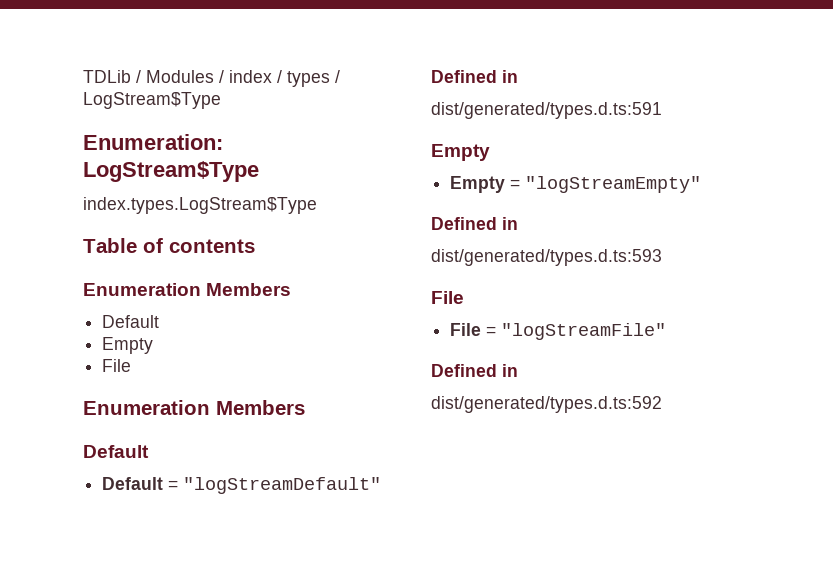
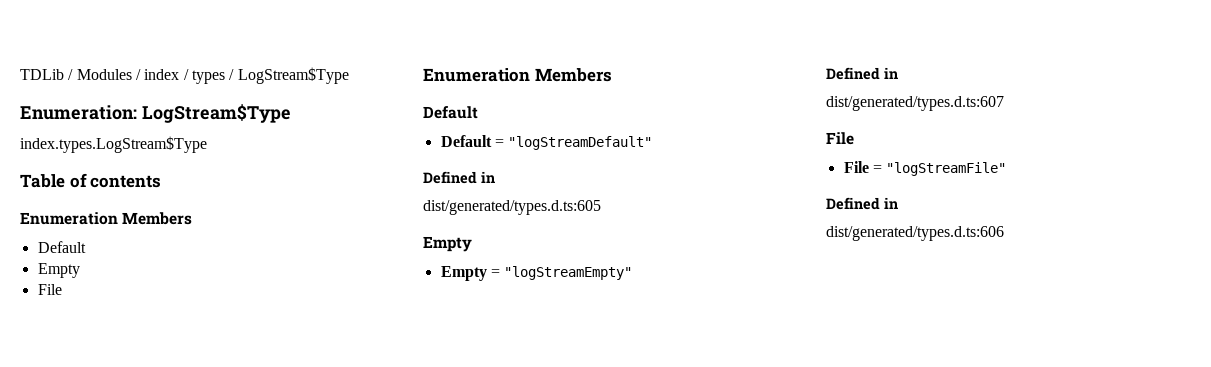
- dist/generated/types.d.ts:591
+ dist/generated/types.d.ts:605
- dist/generated/types.d.ts:593
+ dist/generated/types.d.ts:607
- dist/generated/types.d.ts:592
+ dist/generated/types.d.ts:606

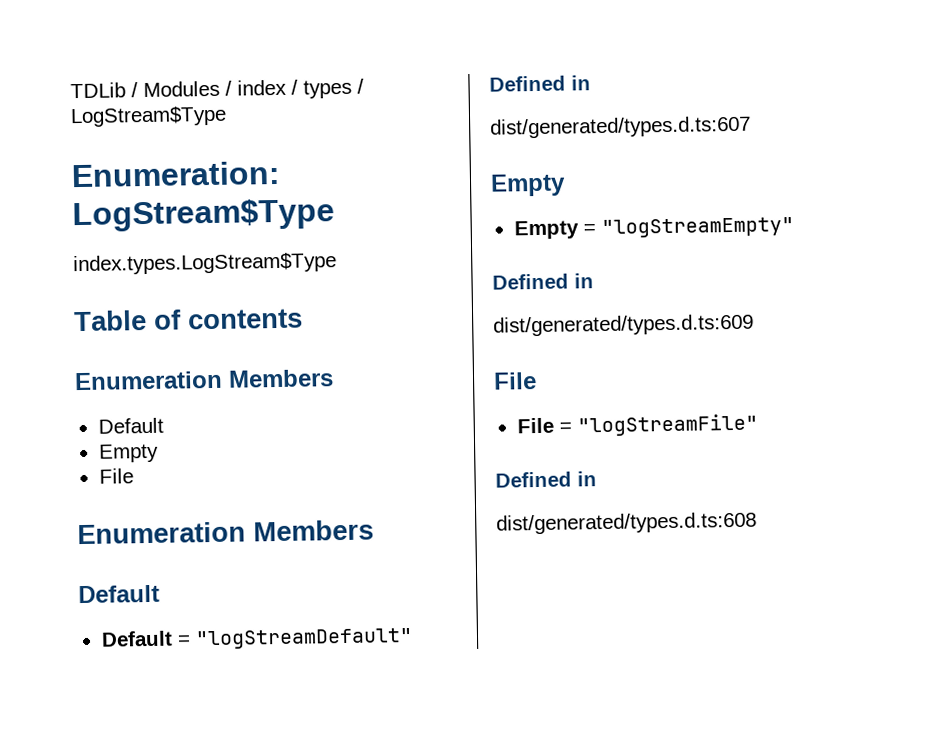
- dist/generated/types.d.ts:605
+ dist/generated/types.d.ts:607
- dist/generated/types.d.ts:607
+ dist/generated/types.d.ts:609
- dist/generated/types.d.ts:606
+ dist/generated/types.d.ts:608

